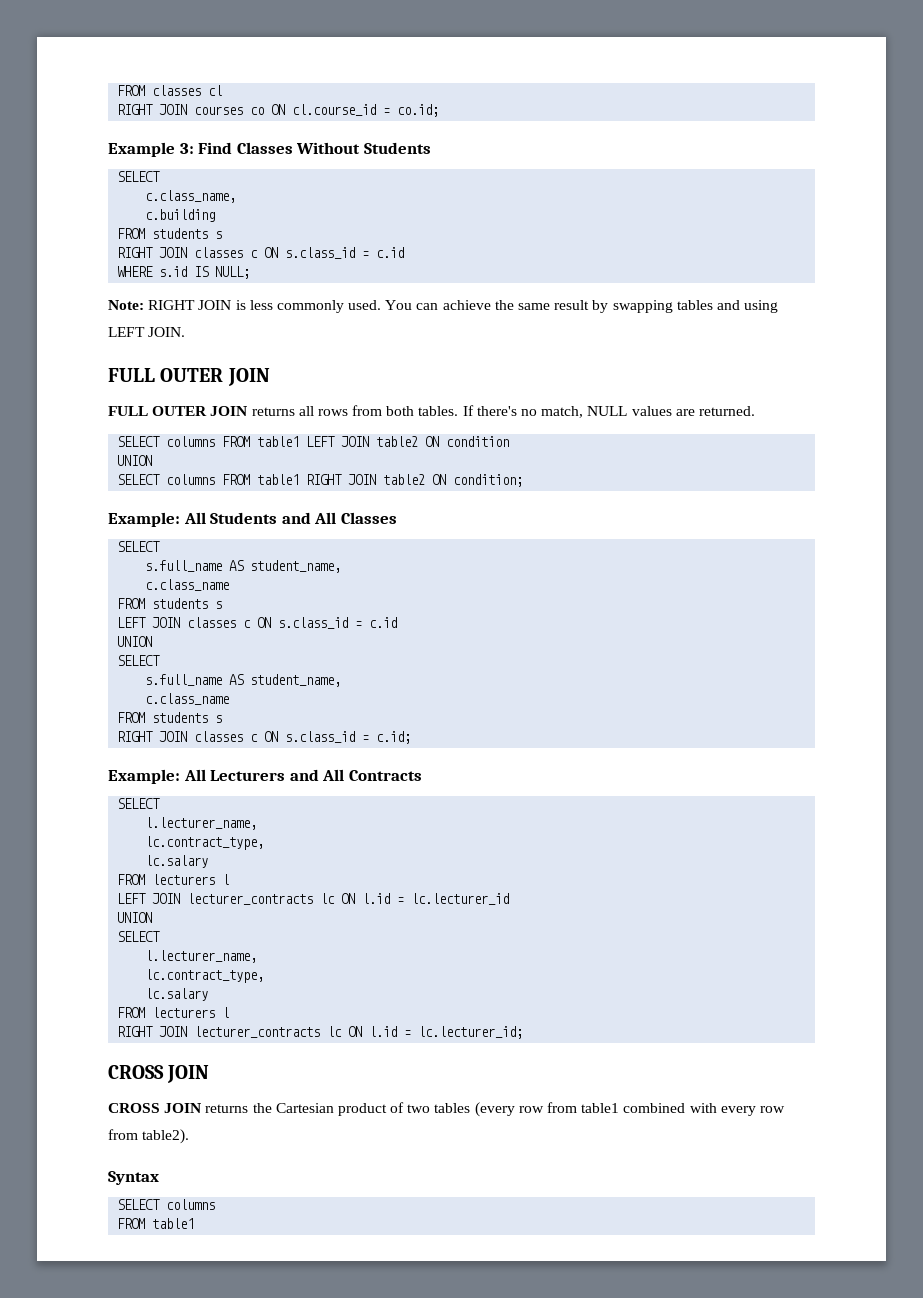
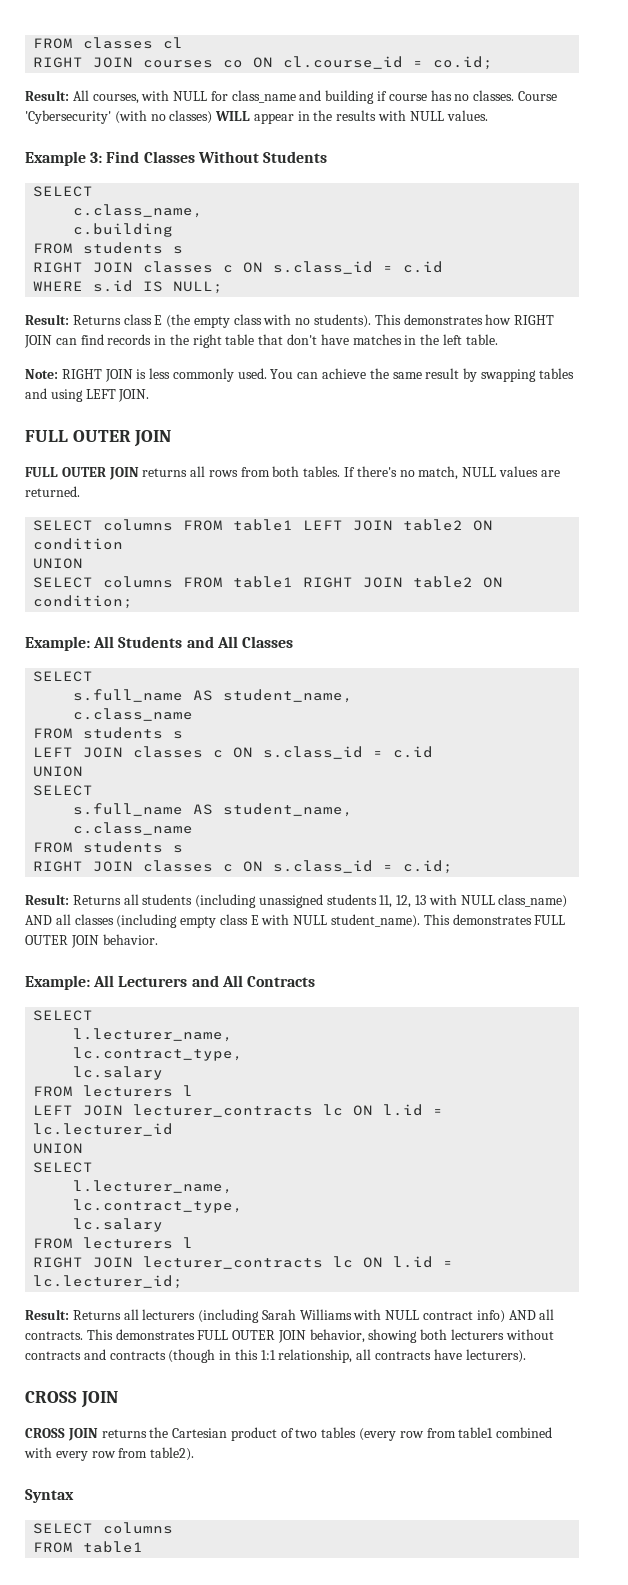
+ Result: All courses, with NULL for class_name and building if course has no classes. Course 'Cybersecurity' (with no classes) WILL appear in the results with NULL values.
+ Result: Returns class E (the empty class with no students). This demonstrates how RIGHT JOIN can find records in the right table that don't have matches in the left table.
+ Result: Returns all students (including unassigned students 11, 12, 13 with NULL class_name) AND all classes (including empty class E with NULL student_name). This demonstrates FULL OUTER JOIN behavior.
+ Result: Returns all lecturers (including Sarah Williams with NULL contract info) AND all contracts. This demonstrates FULL OUTER JOIN behavior, showing both lecturers without contracts and contracts (though in this 1:1 relationship, all contracts have lecturers).

